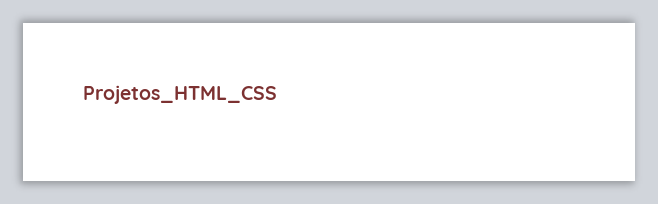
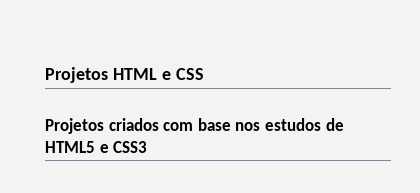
- Projetos_HTML_CSS
+ Projetos HTML e CSS
+ Projetos criados com base nos estudos de HTML5 e CSS3

